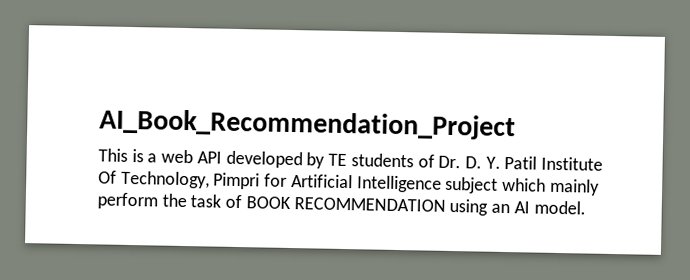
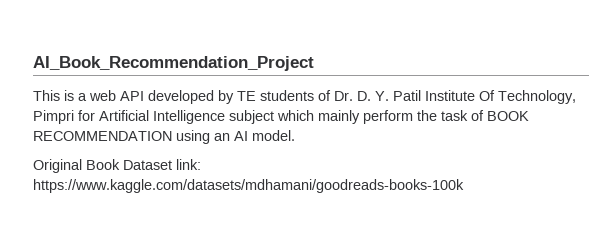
+ Original Book Dataset link: https://www.kaggle.com/datasets/mdhamani/goodreads-books-100k

